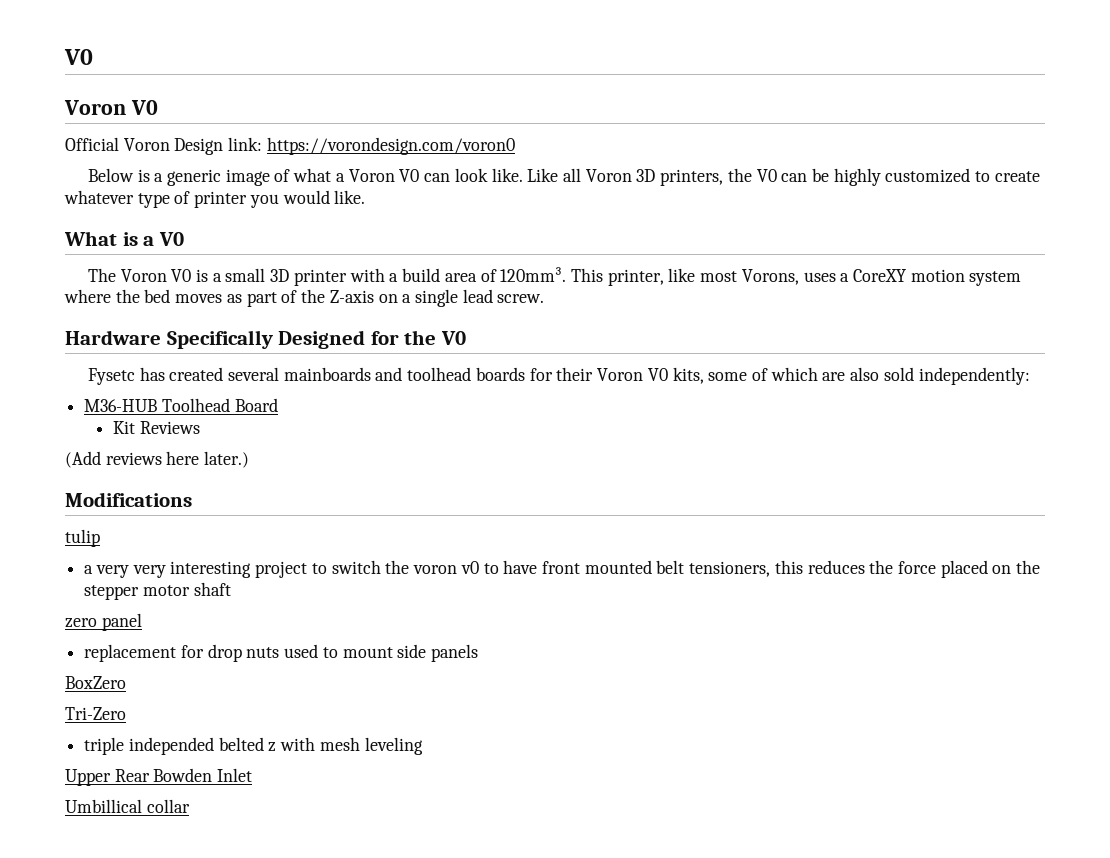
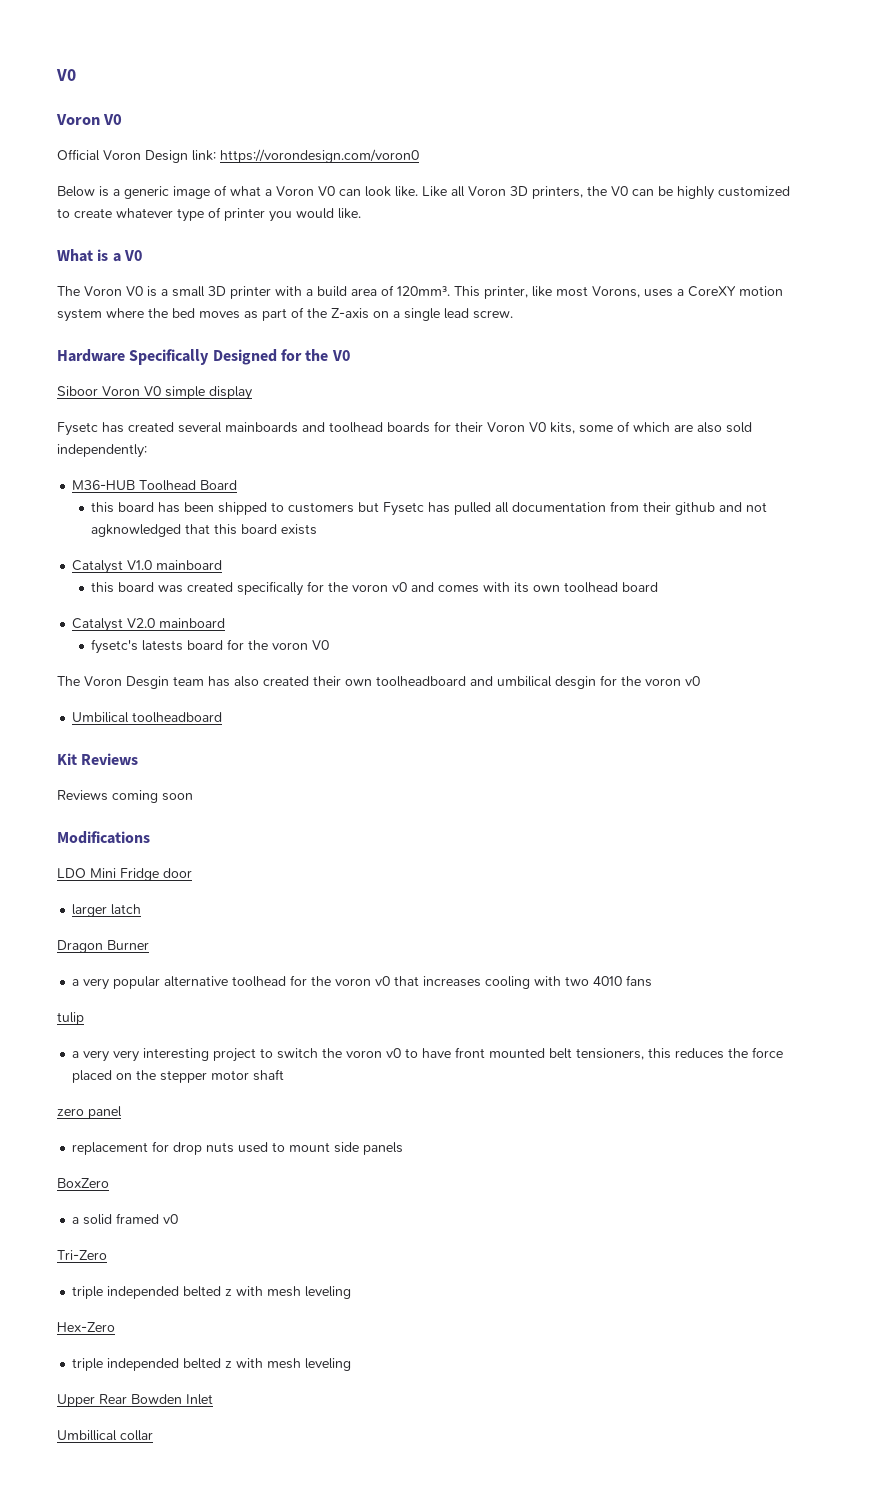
+ Siboor Voron V0 simple display
+ this board has been shipped to customers but Fysetc has pulled all documentation from their github and not agknowledged that this board exists
+ Catalyst V1.0 mainboard
+ this board was created specifically for the voron v0 and comes with its own toolhead board
+ Catalyst V2.0 mainboard
+ fysetc's latests board for the voron V0
+ The Voron Desgin team has also created their own toolheadboard and umbilical desgin for the voron v0
+ Umbilical toolheadboard
  Kit Reviews
- (Add reviews here later.)
+ Reviews coming soon
  Modifications
+ LDO Mini Fridge door
+ larger latch
+ Dragon Burner
+ a very popular alternative toolhead for the voron v0 that increases cooling with two 4010 fans
+ a solid framed v0
+ Hex-Zero
+ triple independed belted z with mesh leveling

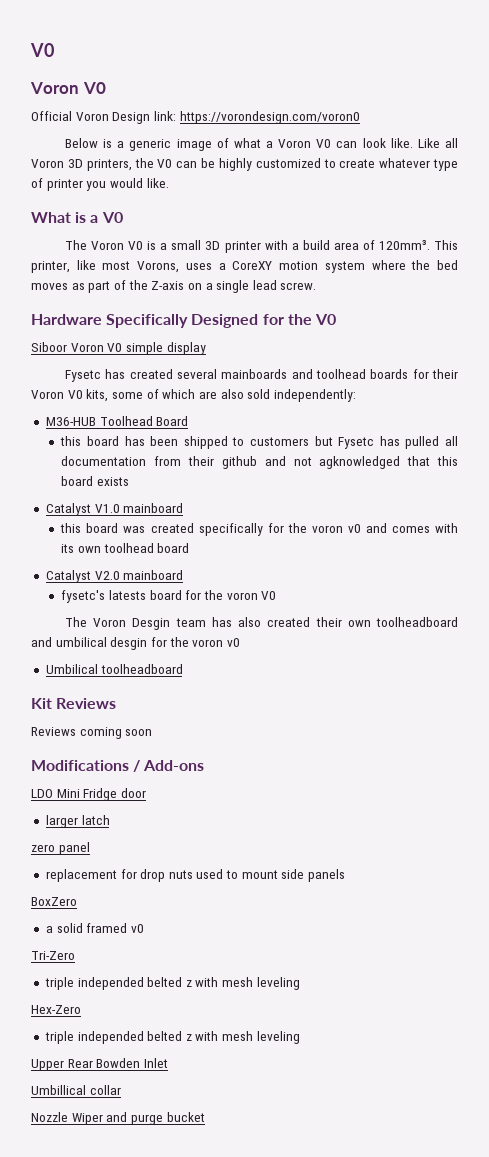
- Modifications
+ Modifications / Add-ons
- Dragon Burner
- a very popular alternative toolhead for the voron v0 that increases cooling with two 4010 fans
- tulip
- a very very interesting project to switch the voron v0 to have front mounted belt tensioners, this reduces the force placed on the stepper motor shaft
+ Nozzle Wiper and purge bucket

